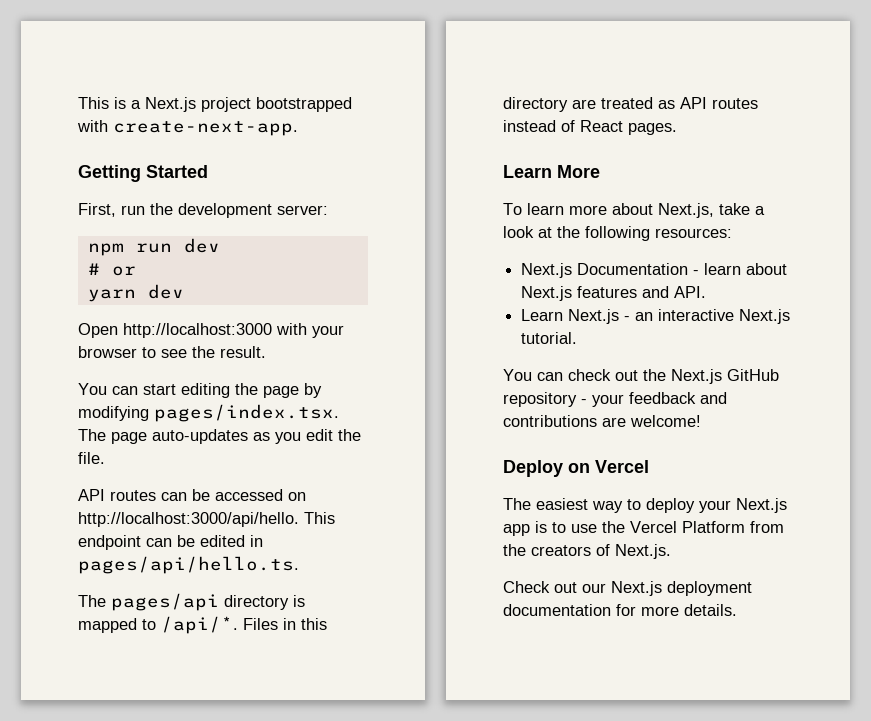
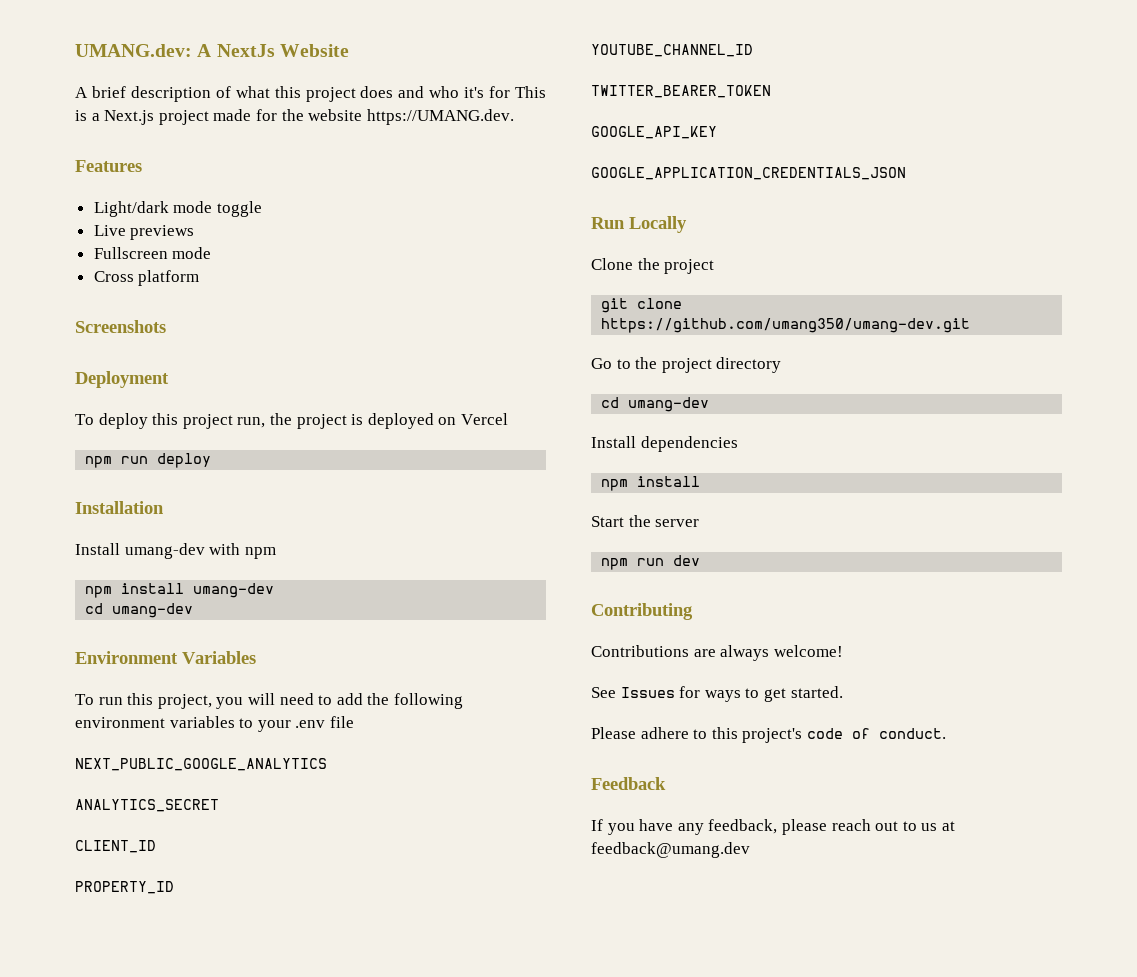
- This is a Next.js project bootstrapped with create-next-app.
- Getting Started
- First, run the development server:
+ UMANG.dev: A NextJs Website
+ A brief description of what this project does and who it's for This is a Next.js project made for the website https://UMANG.dev.
+ Features
+ Light/dark mode toggle
+ Live previews
+ Fullscreen mode
+ Cross platform
+ Screenshots
+ Deployment
+ To deploy this project run, the project is deployed on Vercel
+ npm run deploy
+ Installation
+ Install umang-dev with npm
+ npm install umang-dev
+ cd umang-dev
+ Environment Variables
+ To run this project, you will need to add the following environment variables to your .env file
+ NEXT_PUBLIC_GOOGLE_ANALYTICS
+ ANALYTICS_SECRET
+ CLIENT_ID
+ PROPERTY_ID
+ YOUTUBE_CHANNEL_ID
+ TWITTER_BEARER_TOKEN
+ GOOGLE_API_KEY
+ GOOGLE_APPLICATION_CREDENTIALS_JSON
+ Run Locally
+ Clone the project
+ git clone https://github.com/umang350/umang-dev.git
+ Go to the project directory
+ cd umang-dev
+ Install dependencies
+ npm install
+ Start the server
  npm run dev
- # or
- yarn dev
- Open http://localhost:3000 with your browser to see the result.
- You can start editing the page by modifying pages/index.tsx. The page auto-updates as you edit the file.
- API routes can be accessed on http://localhost:3000/api/hello. This endpoint can be edited in pages/api/hello.ts.
- The pages/api directory is mapped to /api/*. Files in this directory are treated as API routes instead of React pages.
- Learn More
- To learn more about Next.js, take a look at the following resources:
- Next.js Documentation - learn about Next.js features and API.
- Learn Next.js - an interactive Next.js tutorial.
- You can check out the Next.js GitHub repository - your feedback and contributions are welcome!
- Deploy on Vercel
- The easiest way to deploy your Next.js app is to use the Vercel Platform from the creators of Next.js.
- Check out our Next.js deployment documentation for more details.
+ Contributing
+ Contributions are always welcome!
+ See Issues for ways to get started.
+ Please adhere to this project's code of conduct.
+ Feedback
+ If you have any feedback, please reach out to us at feedback@umang.dev

